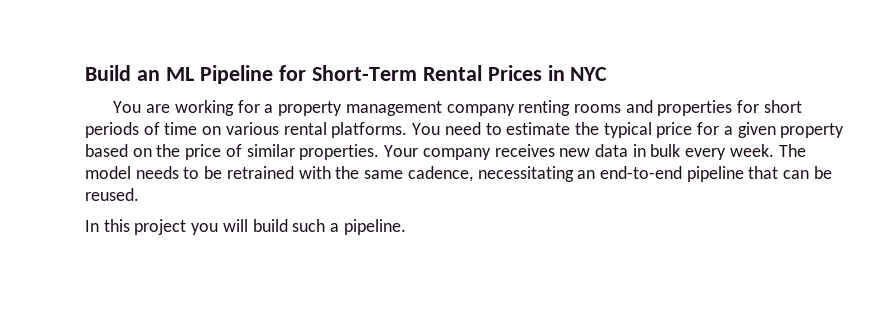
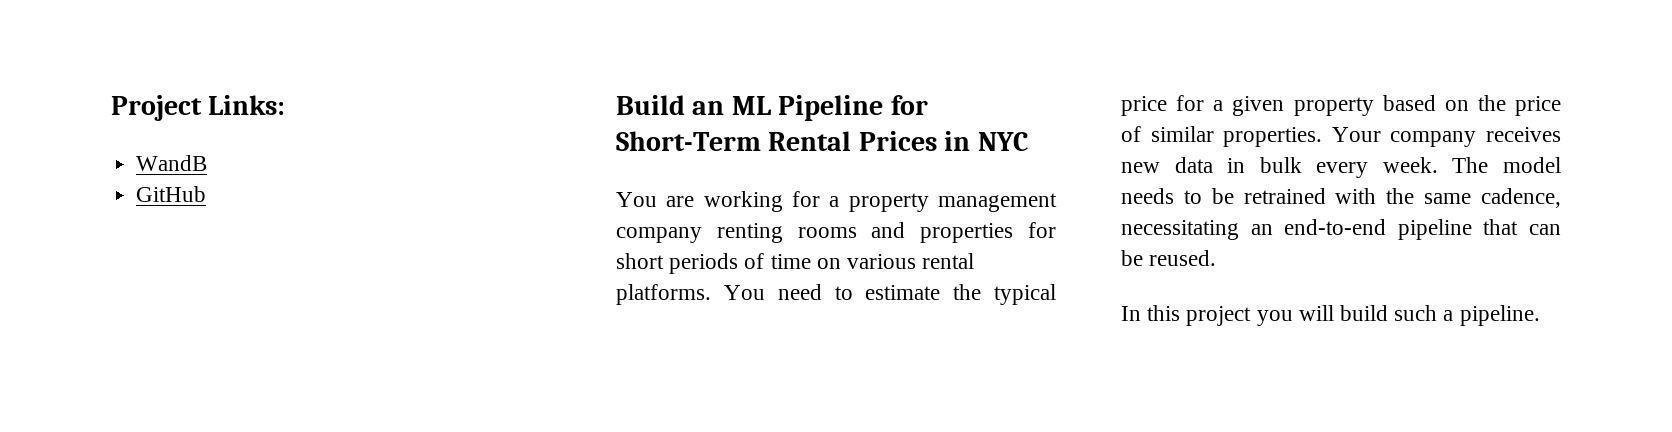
+ Project Links:
+ WandB
+ GitHub

